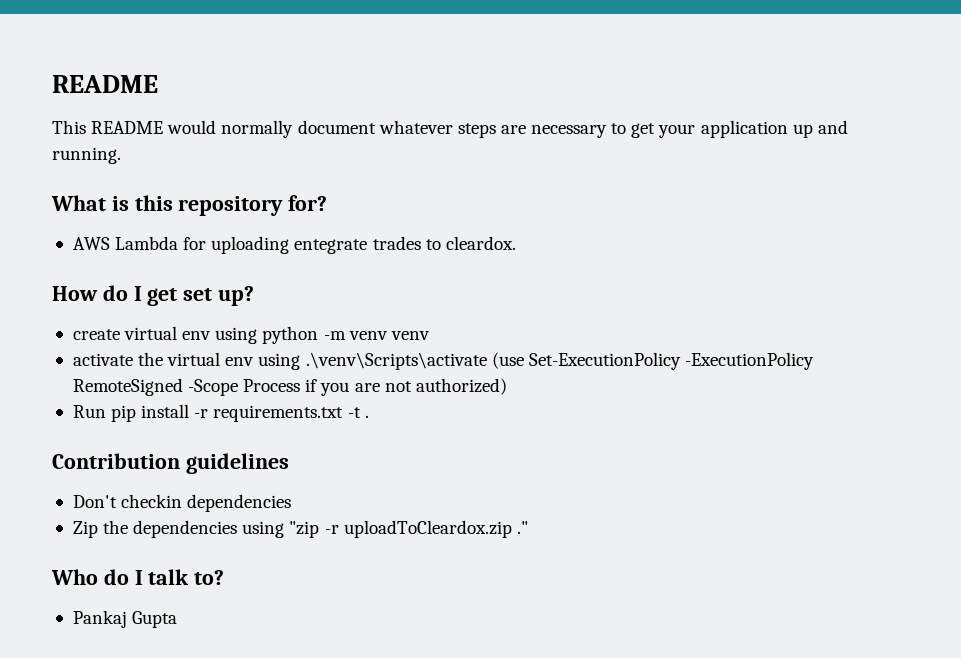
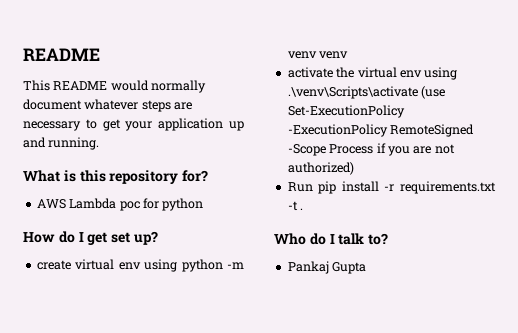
- AWS Lambda for uploading entegrate trades to cleardox.
+ AWS Lambda poc for python
- Contribution guidelines
- Don't checkin dependencies
- Zip the dependencies using "zip -r uploadToCleardox.zip ."

